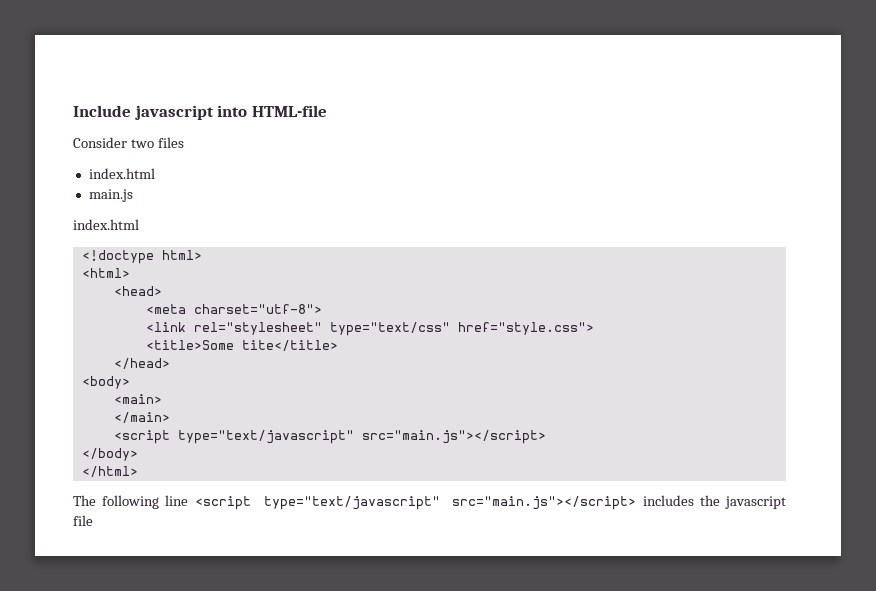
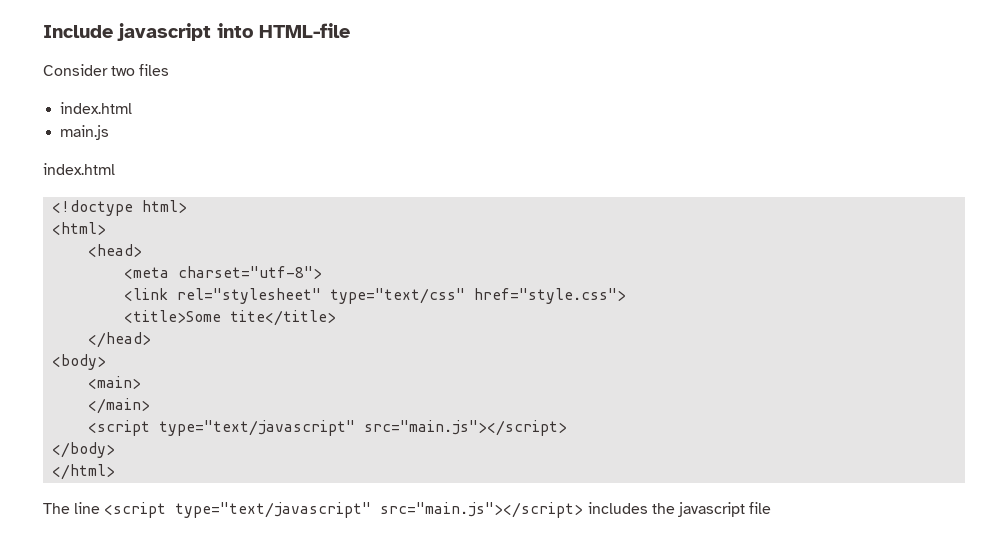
- The following line <script type="text/javascript" src="main.js"></script> includes the javascript file
+ The line <script type="text/javascript" src="main.js"></script> includes the javascript file

